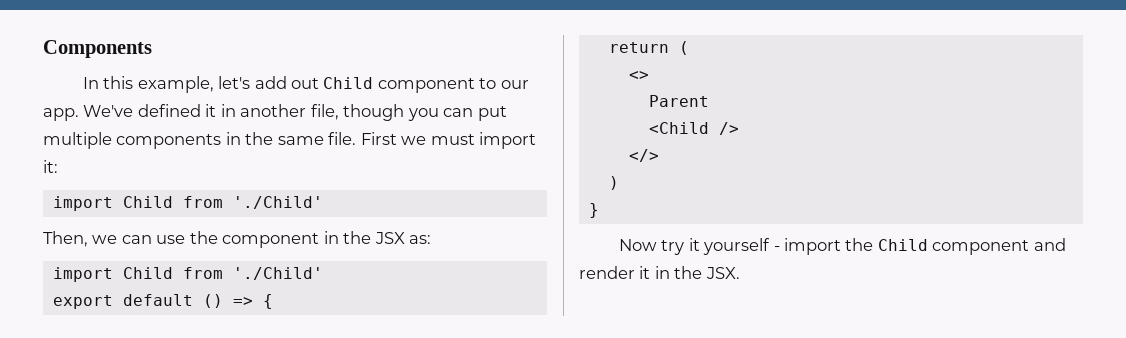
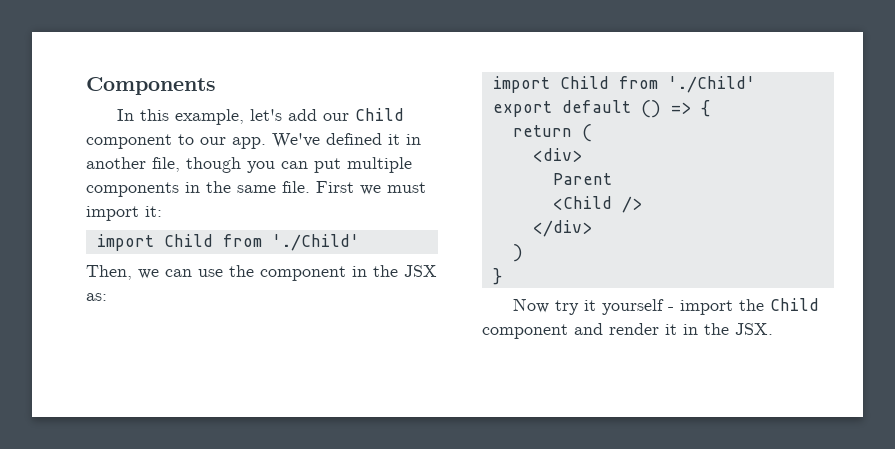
- In this example, let's add out Child component to our app.
+ In this example, let's add our Child component to our app.
- <>
+ <div>
- </>
+ </div>

